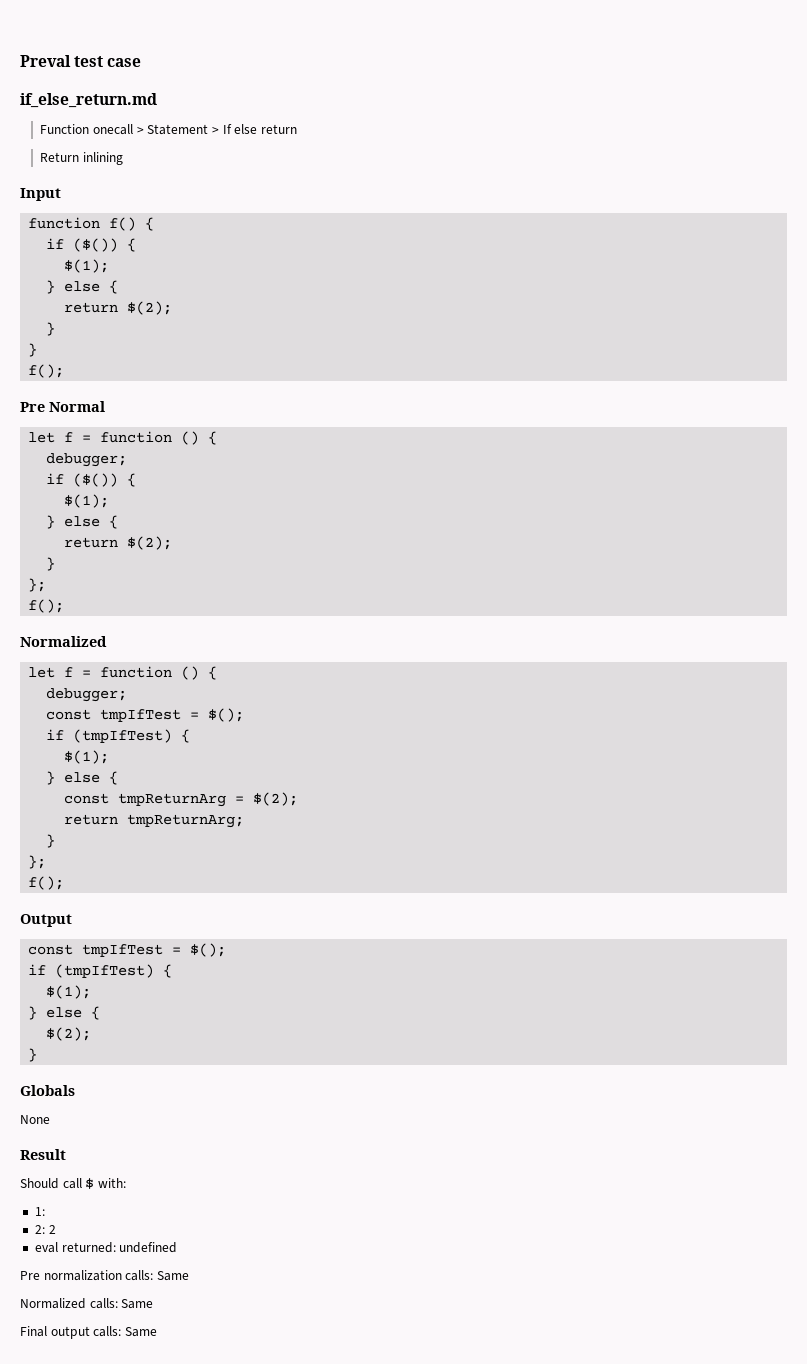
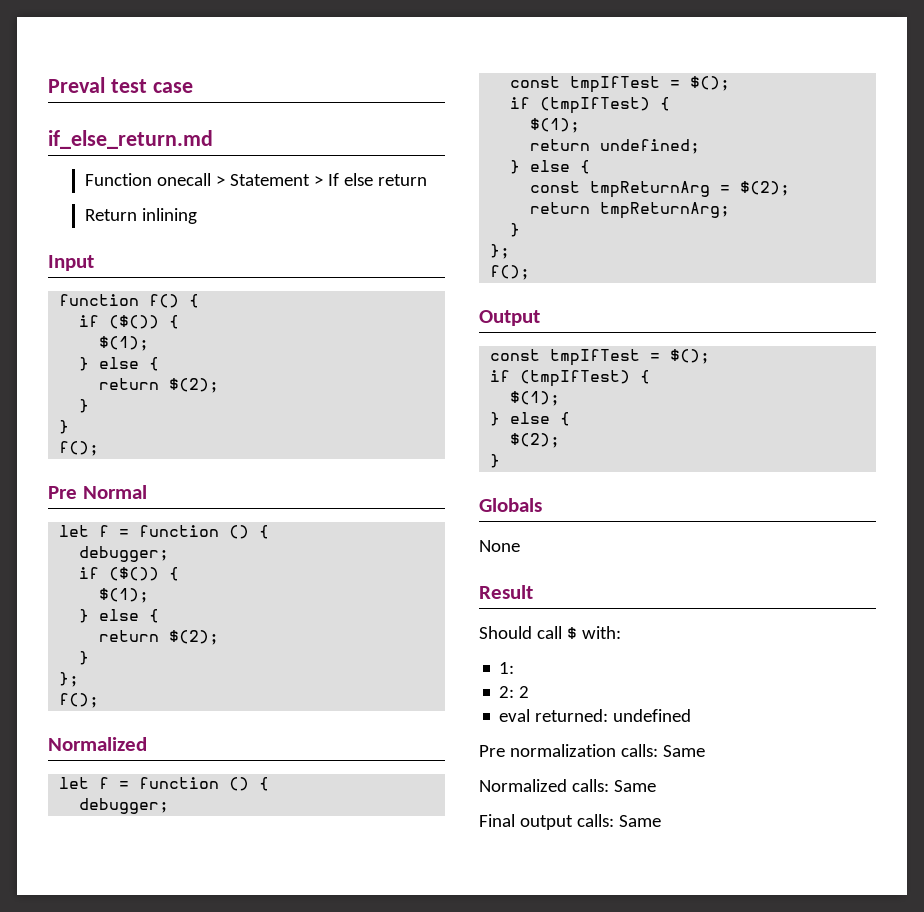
+ return undefined;

